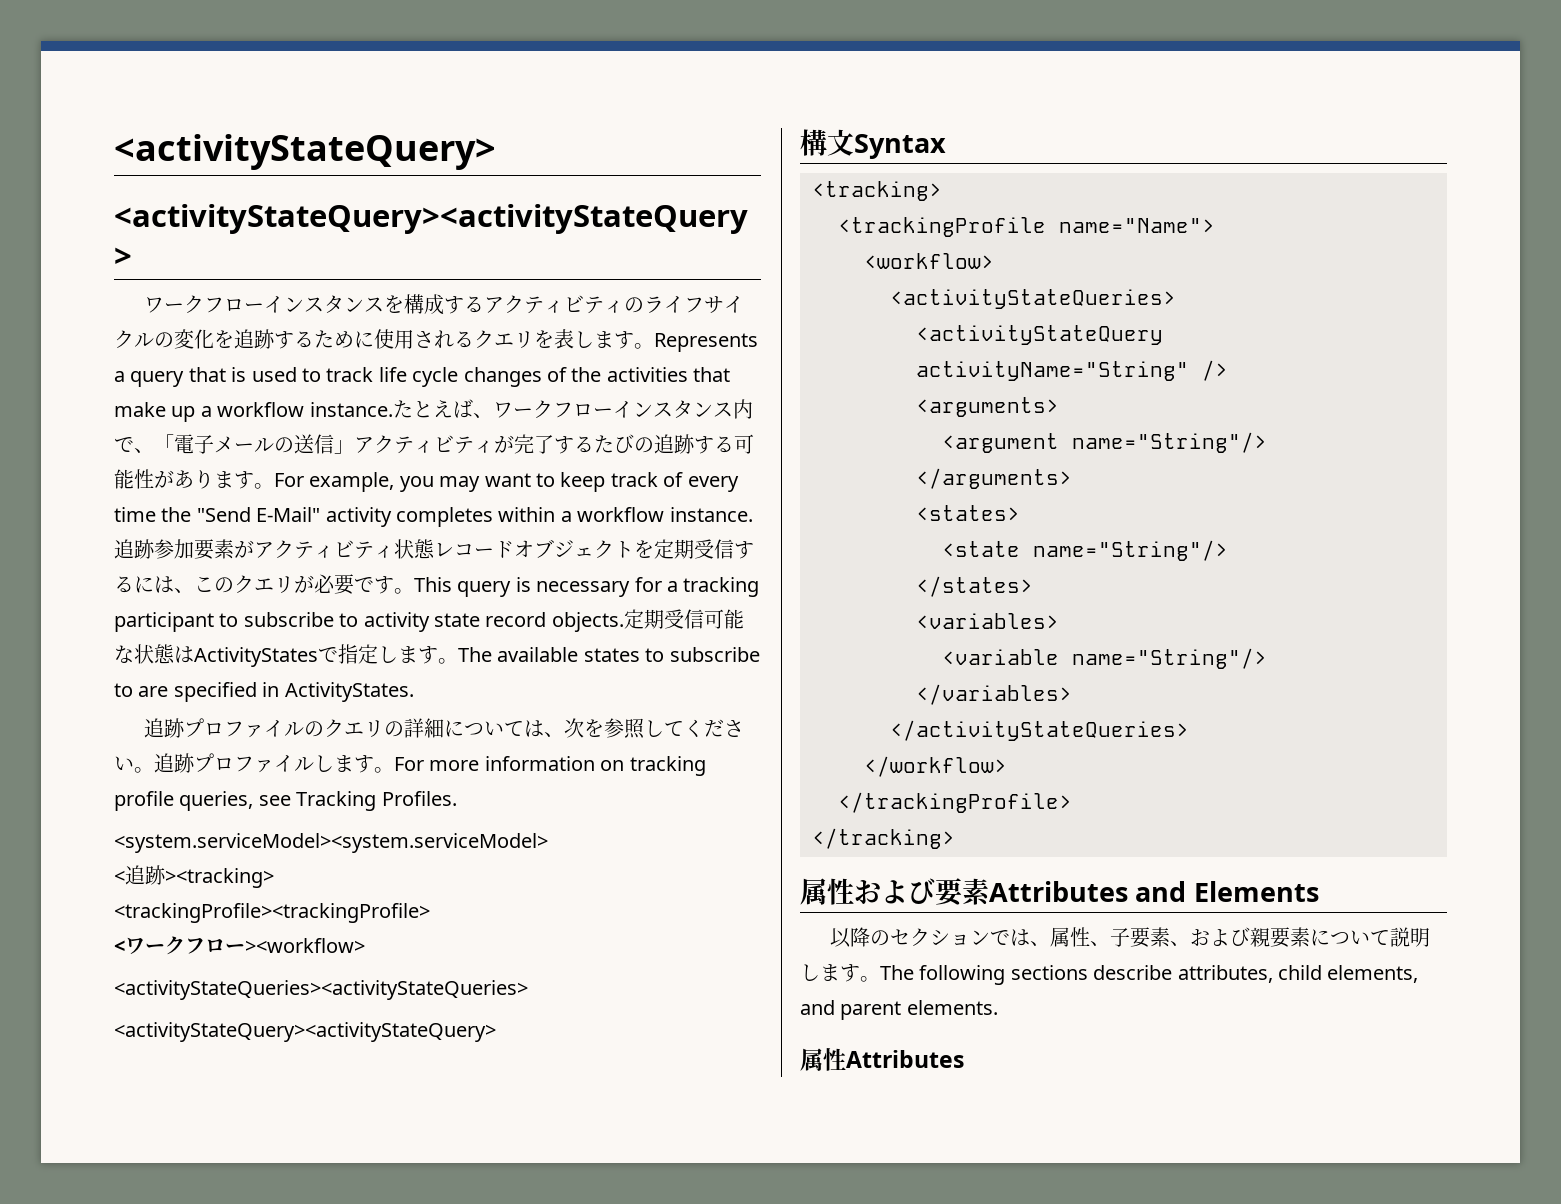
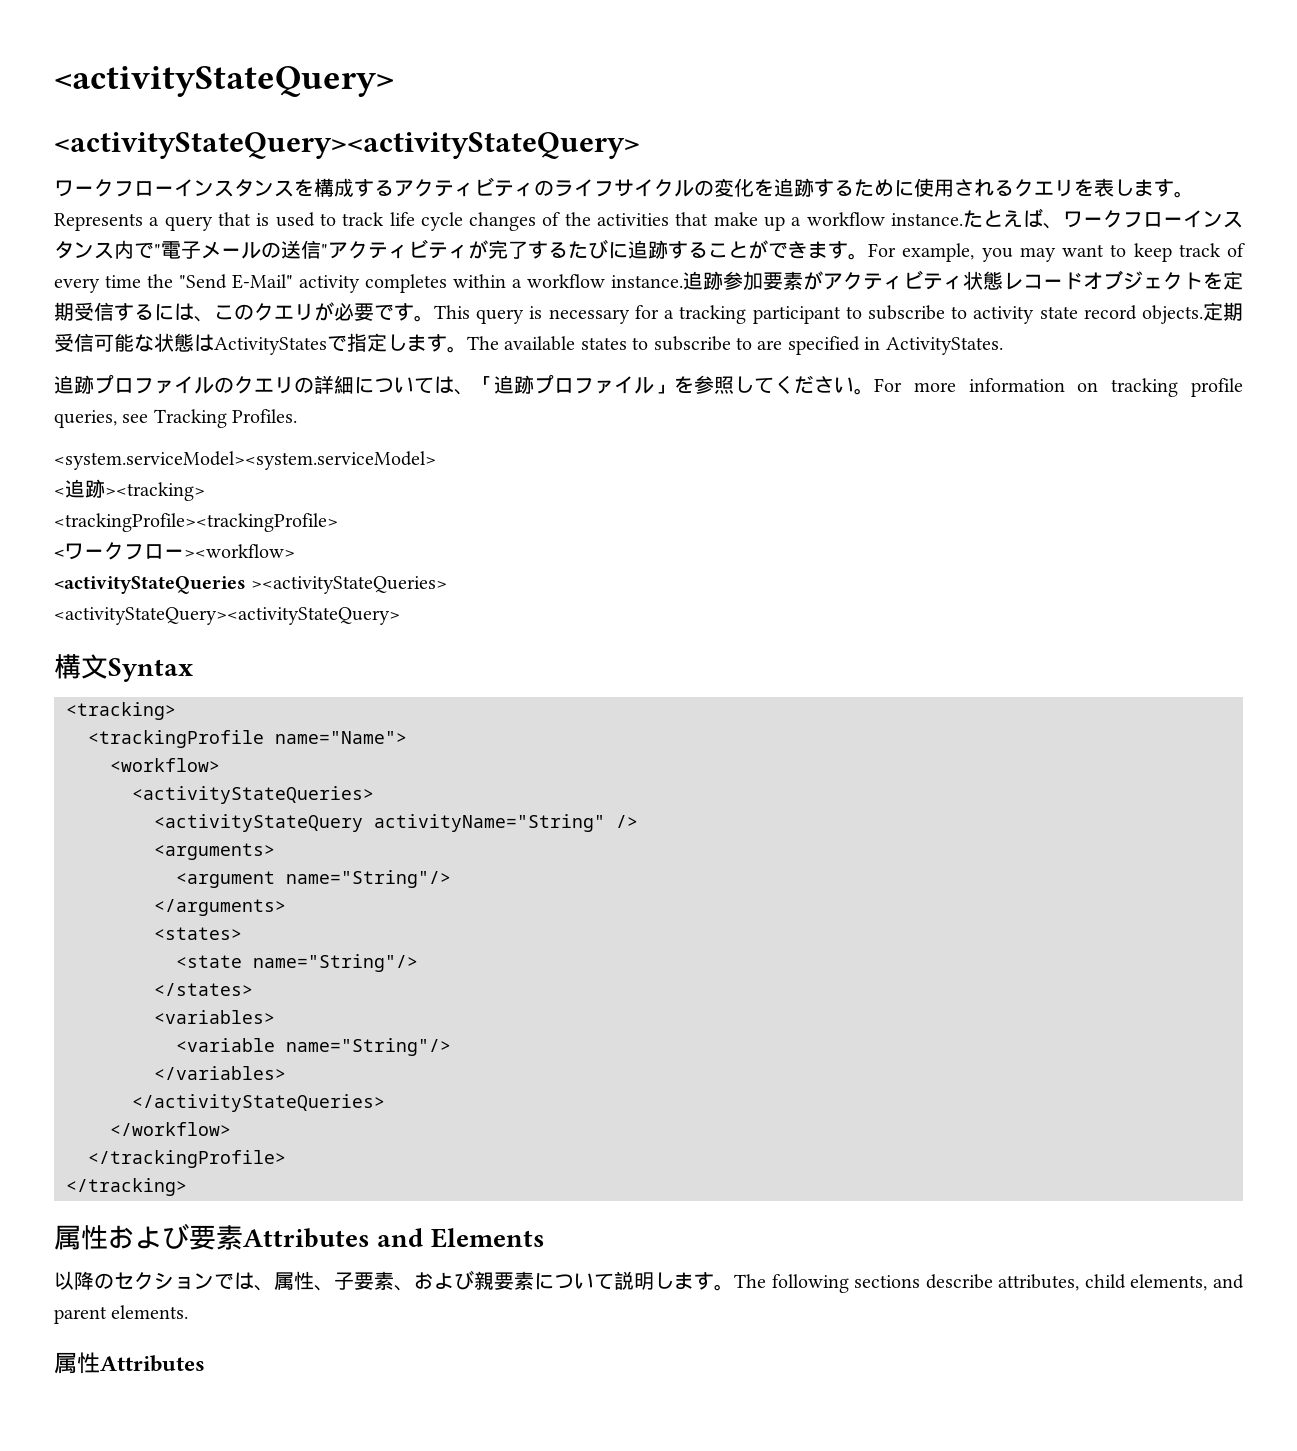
- たとえば、ワークフローインスタンス内で、「電子メールの送信」アクティビティが完了するたびの追跡する可能性があります。
+ たとえば、ワークフローインスタンス内で"電子メールの送信"アクティビティが完了するたびに追跡することができます。
- 追跡プロファイルのクエリの詳細については、次を参照してください。
+ 追跡プロファイルのクエリの詳細については、「追跡プロファイル」を参照してください。
- 追跡プロファイルします。
- <activityStateQueries><activityStateQueries>
+ <activityStateQueries ><activityStateQueries>

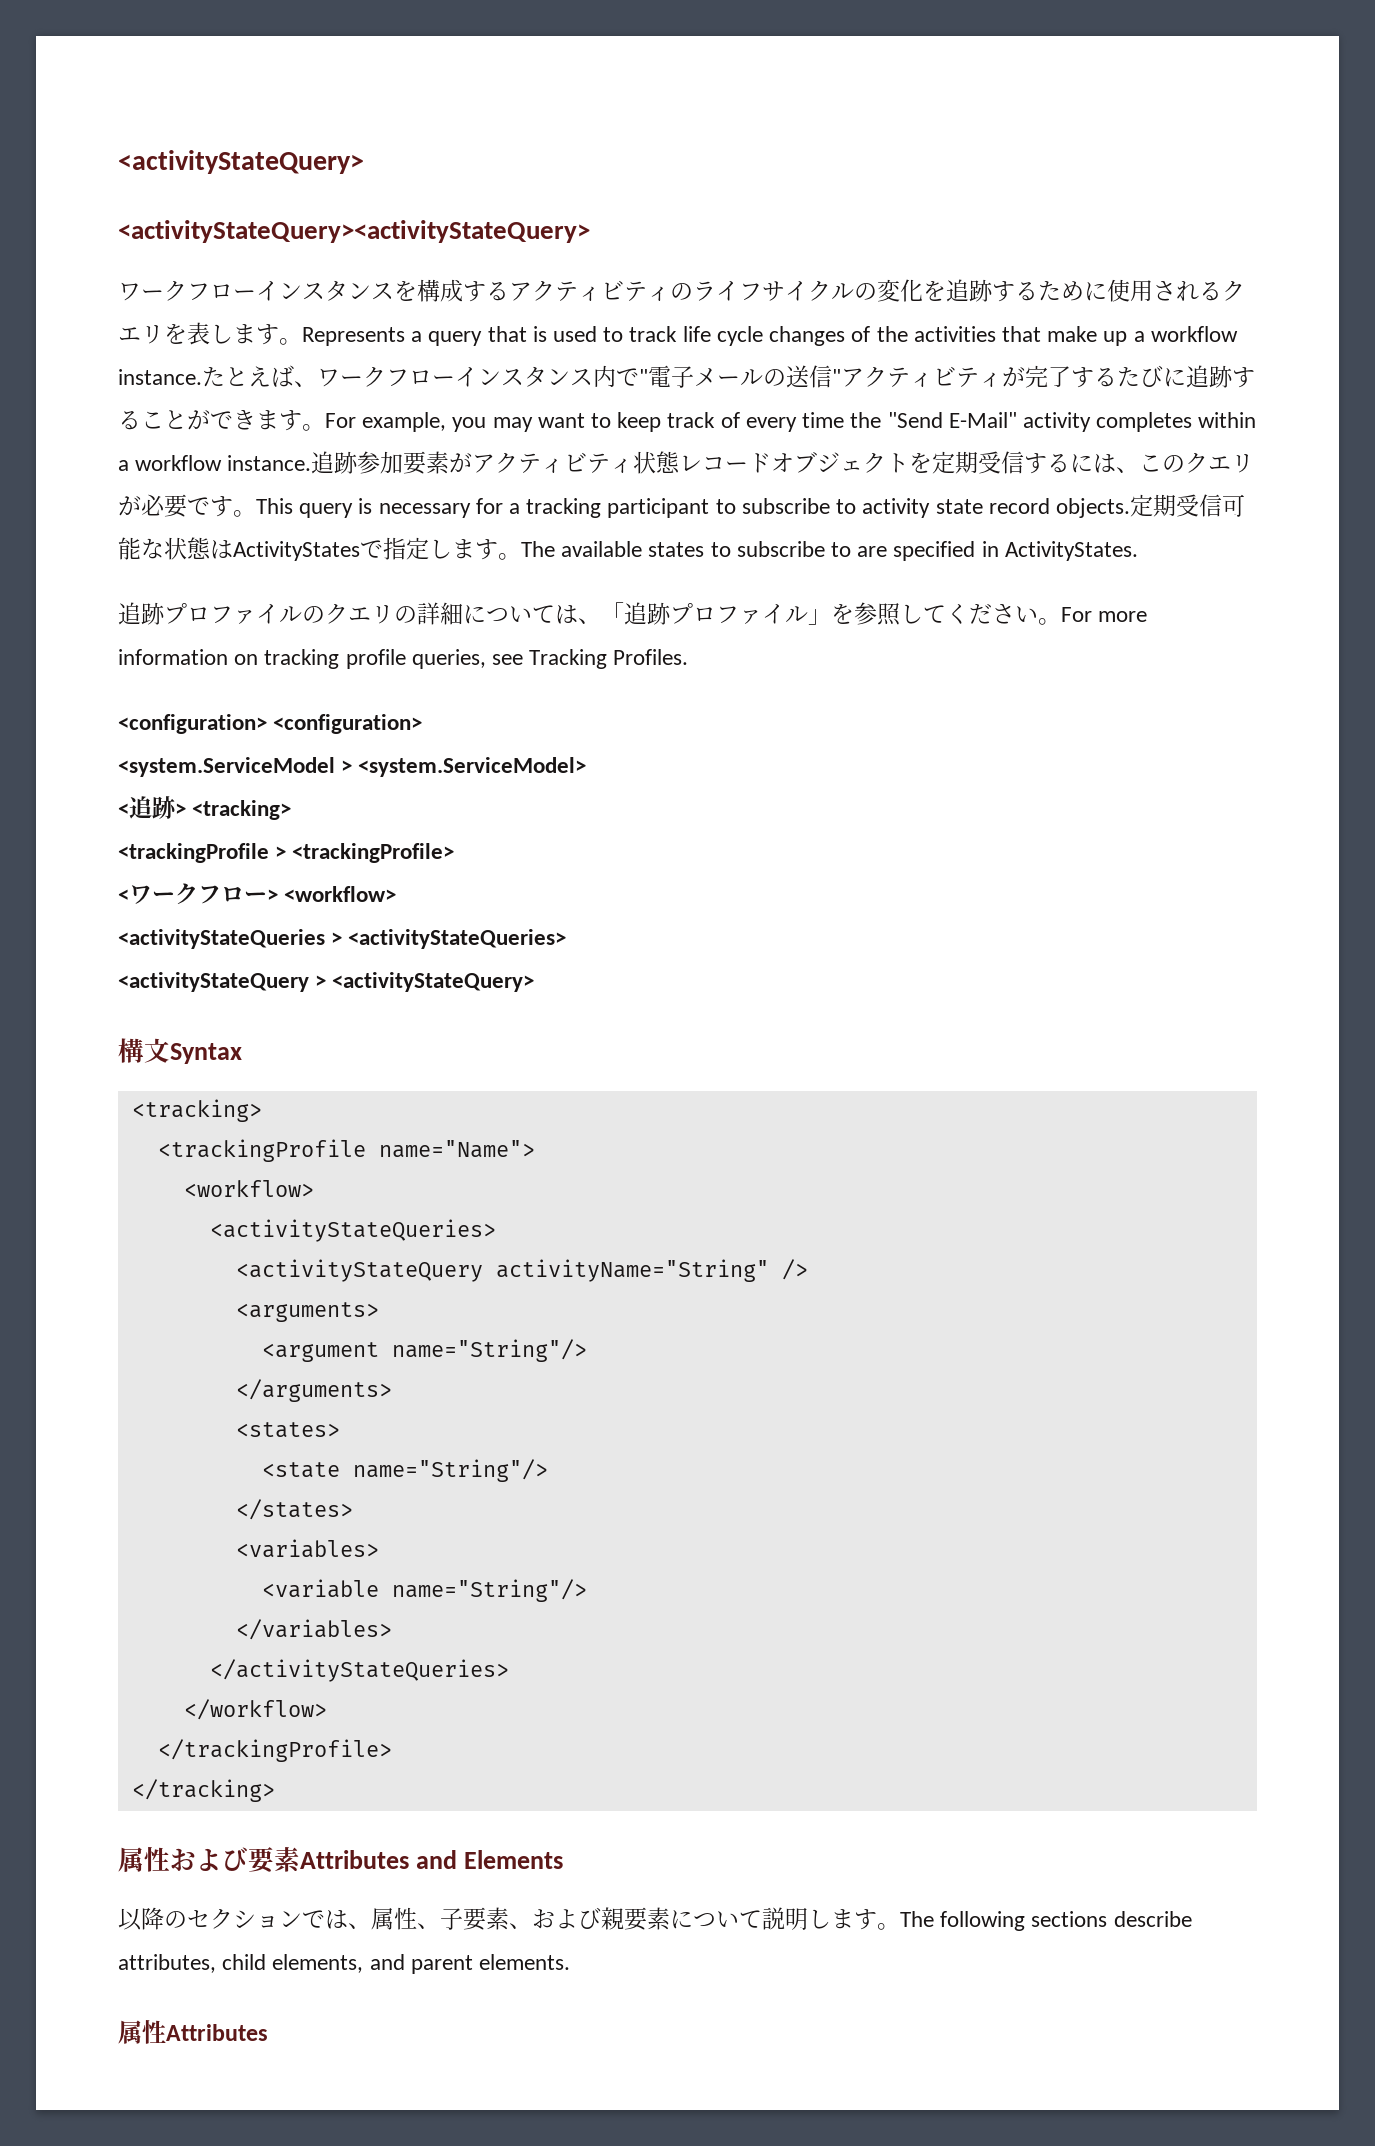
- <system.serviceModel><system.serviceModel>
- <追跡><tracking>
- <trackingProfile><trackingProfile>
+ <configuration> <configuration>
+ <system.ServiceModel > <system.ServiceModel>
+ <追跡> <tracking>
+ <trackingProfile > <trackingProfile>
- <ワークフロー><workflow>
+ <ワークフロー> <workflow>
- <activityStateQueries ><activityStateQueries>
- <activityStateQuery><activityStateQuery>
+ <activityStateQueries > <activityStateQueries>
+ <activityStateQuery > <activityStateQuery>

